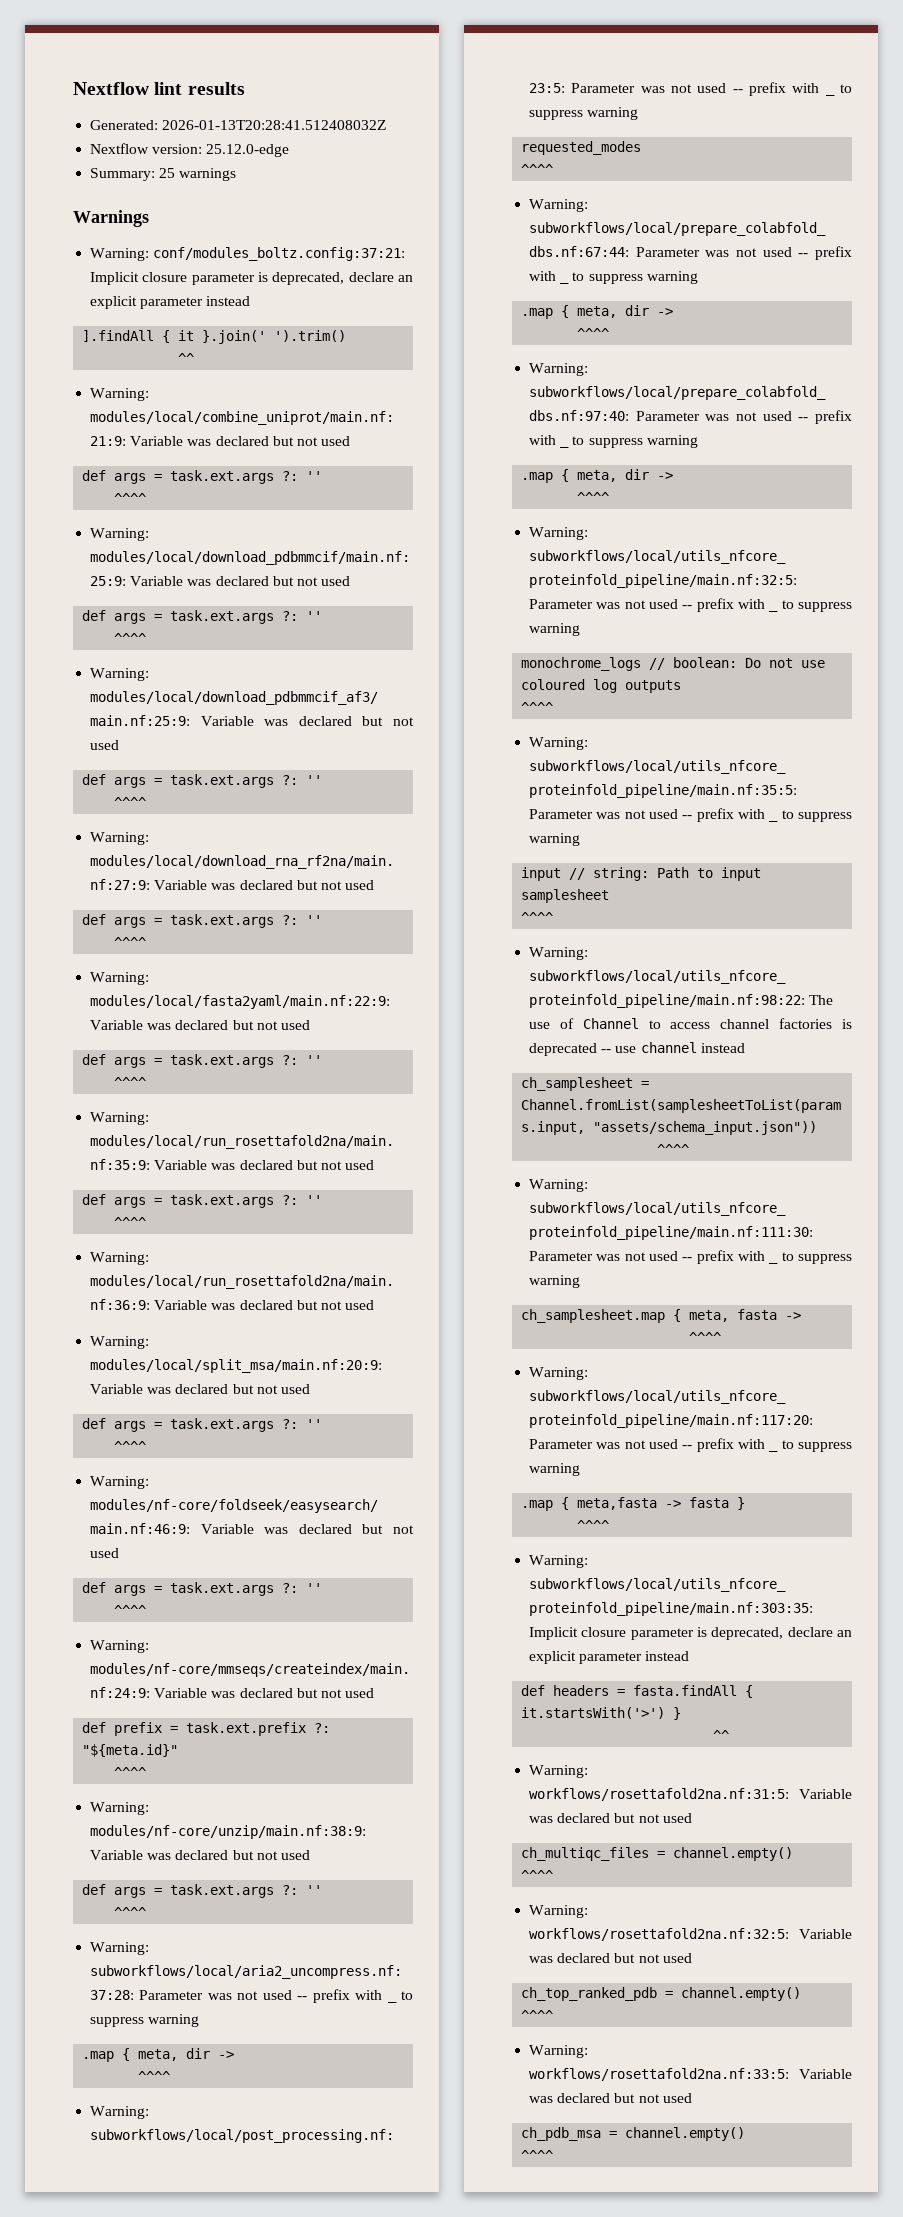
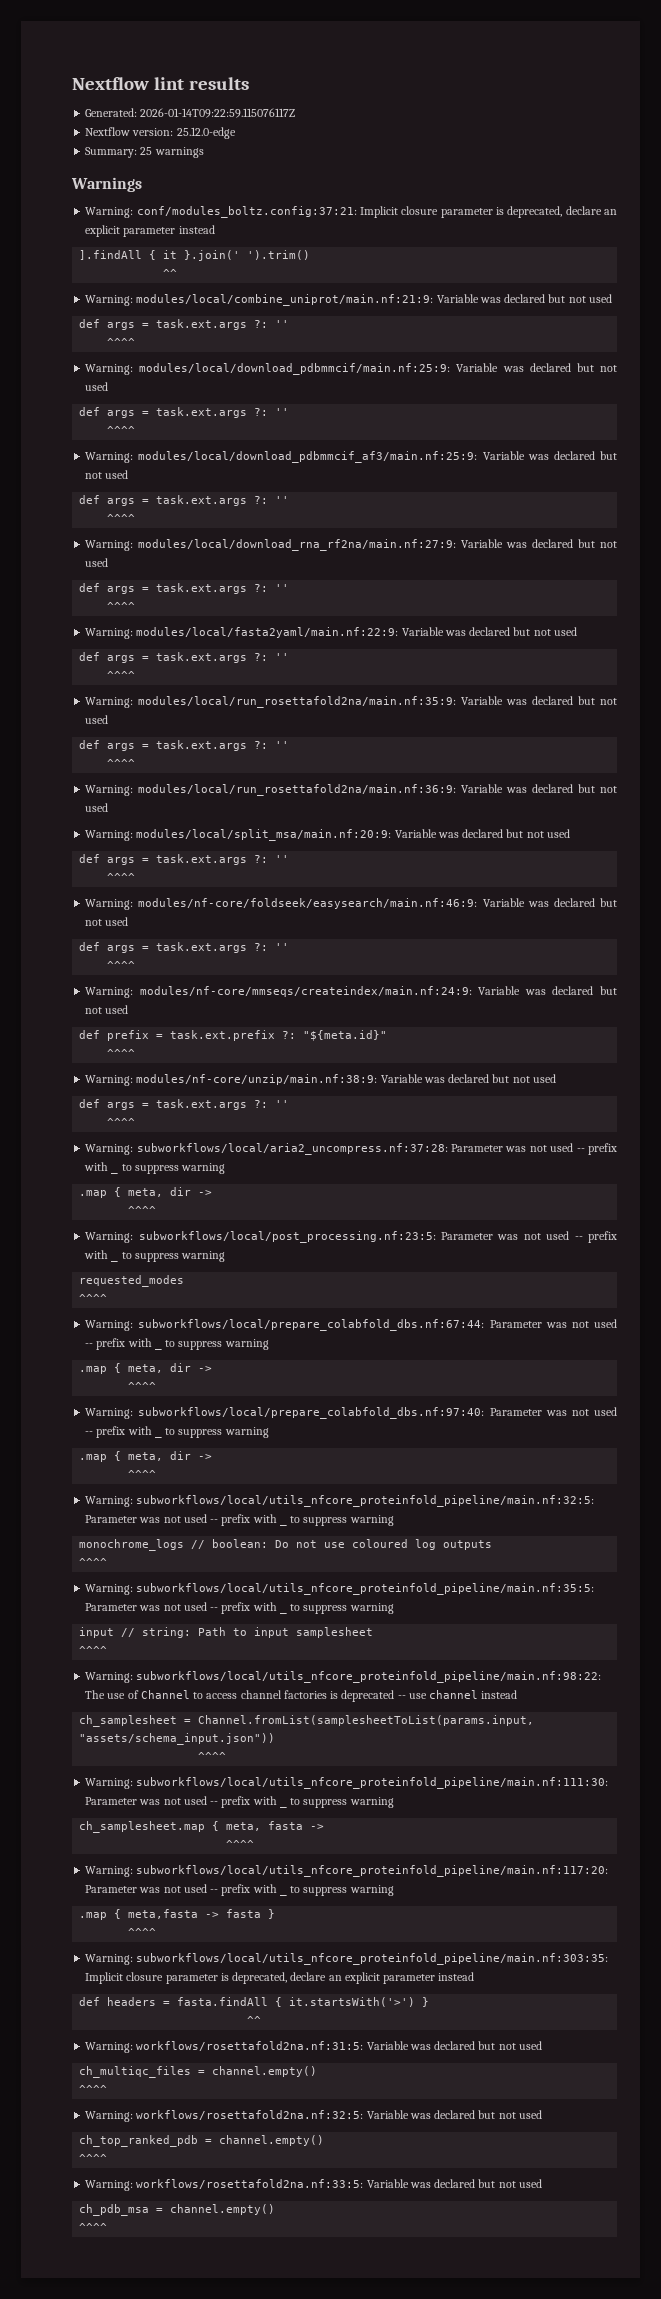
- Generated: 2026-01-13T20:28:41.512408032Z
+ Generated: 2026-01-14T09:22:59.115076117Z

